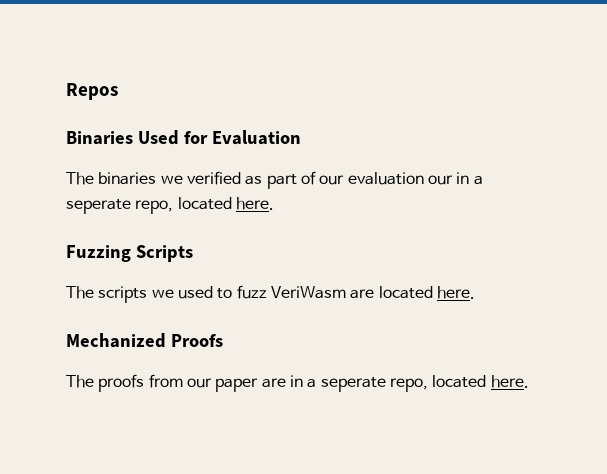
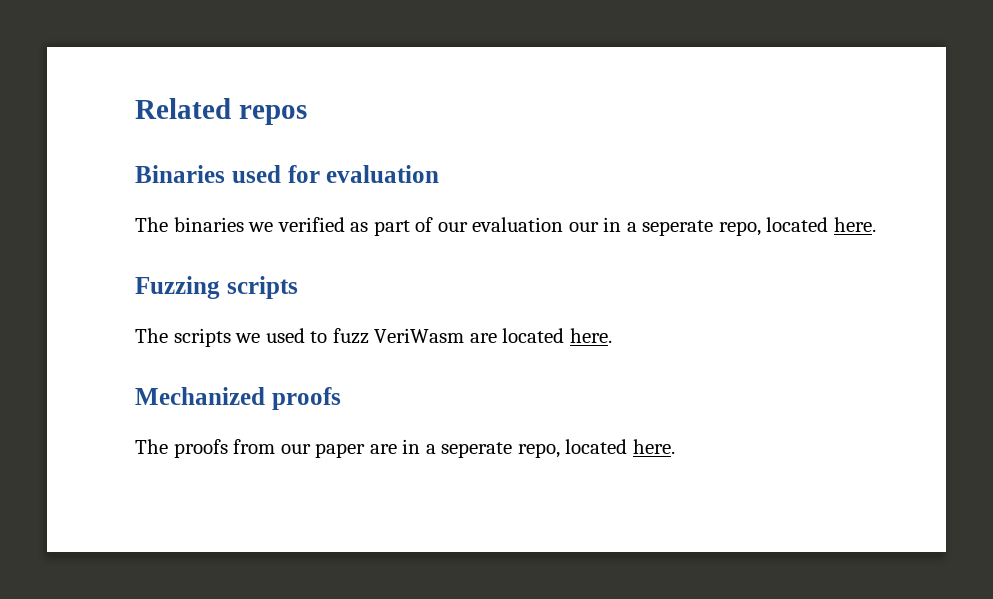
- Repos
+ Related repos
- Binaries Used for Evaluation
+ Binaries used for evaluation
- Fuzzing Scripts
+ Fuzzing scripts
- Mechanized Proofs
+ Mechanized proofs

